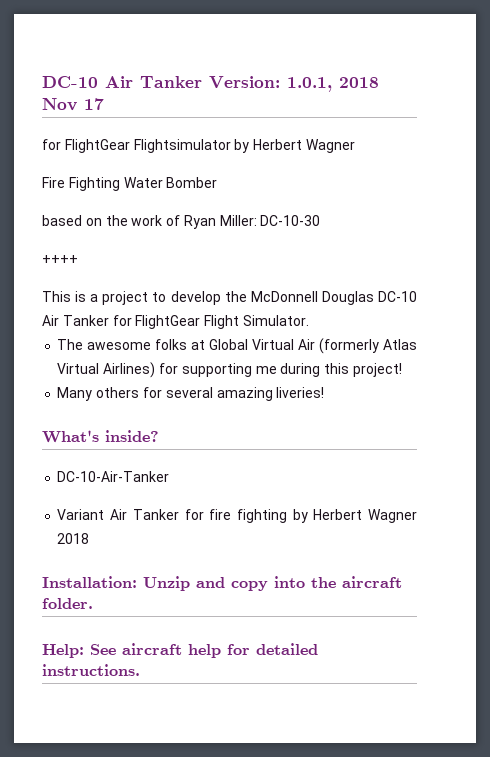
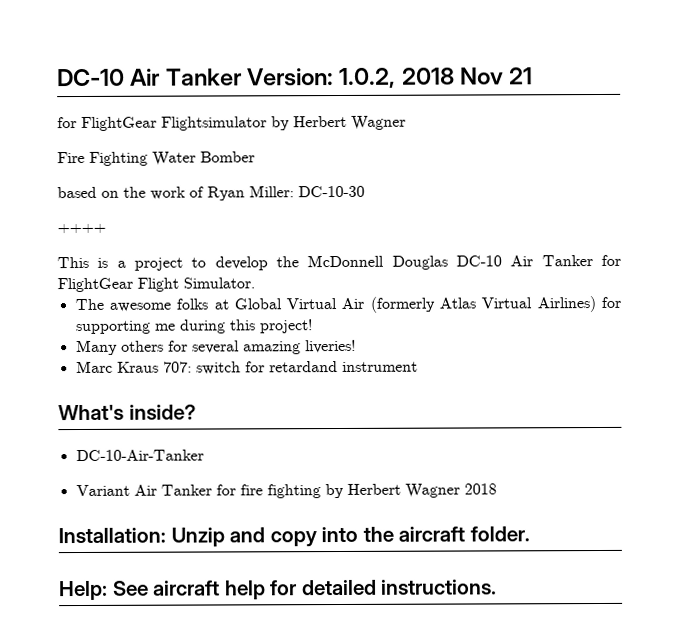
- DC-10 Air Tanker Version: 1.0.1, 2018 Nov 17
+ DC-10 Air Tanker Version: 1.0.2, 2018 Nov 21
+ Marc Kraus 707: switch for retardand instrument

